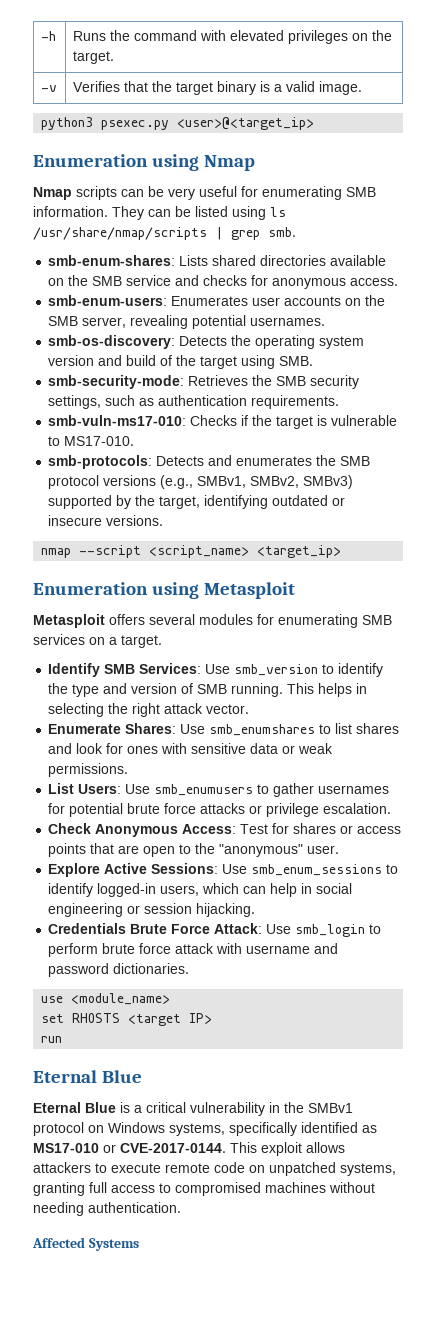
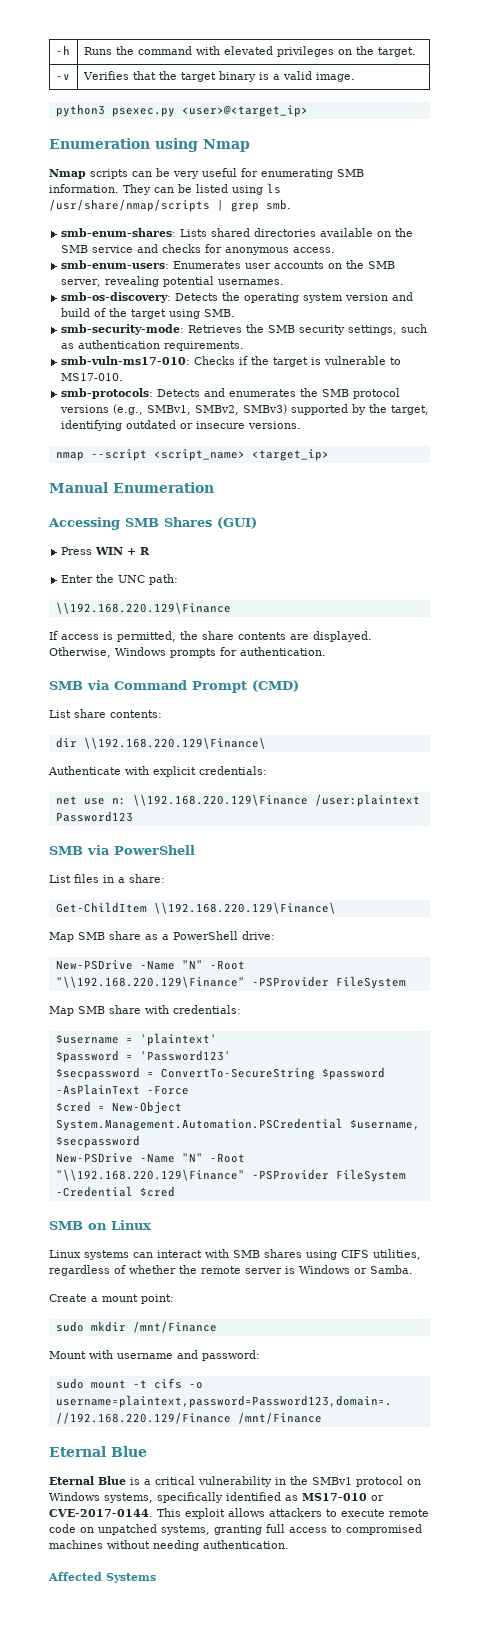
- Enumeration using Metasploit
- Metasploit offers several modules for enumerating SMB services on a target.
- Identify SMB Services: Use smb_version to identify the type and version of SMB running. This helps in selecting the right attack vector.
- Enumerate Shares: Use smb_enumshares to list shares and look for ones with sensitive data or weak permissions.
- List Users: Use smb_enumusers to gather usernames for potential brute force attacks or privilege escalation.
- Check Anonymous Access: Test for shares or access points that are open to the "anonymous" user.
- Explore Active Sessions: Use smb_enum_sessions to identify logged-in users, which can help in social engineering or session hijacking.
- Credentials Brute Force Attack: Use smb_login to perform brute force attack with username and password dictionaries.
- use <module_name>
- set RHOSTS <target IP>
- run
+ Manual Enumeration
+ Accessing SMB Shares (GUI)
+ Press WIN + R
+ Enter the UNC path:
+ \\192.168.220.129\Finance
+ If access is permitted, the share contents are displayed. Otherwise, Windows prompts for authentication.
+ SMB via Command Prompt (CMD)
+ List share contents:
+ dir \\192.168.220.129\Finance\
+ Authenticate with explicit credentials:
+ net use n: \\192.168.220.129\Finance /user:plaintext Password123
+ SMB via PowerShell
+ List files in a share:
+ Get-ChildItem \\192.168.220.129\Finance\
+ Map SMB share as a PowerShell drive:
+ New-PSDrive -Name "N" -Root "\\192.168.220.129\Finance" -PSProvider FileSystem
+ Map SMB share with credentials:
+ $username = 'plaintext'
+ $password = 'Password123'
+ $secpassword = ConvertTo-SecureString $password -AsPlainText -Force
+ $cred = New-Object System.Management.Automation.PSCredential $username, $secpassword
+ New-PSDrive -Name "N" -Root "\\192.168.220.129\Finance" -PSProvider FileSystem -Credential $cred
+ SMB on Linux
+ Linux systems can interact with SMB shares using CIFS utilities, regardless of whether the remote server is Windows or Samba.
+ Create a mount point:
+ sudo mkdir /mnt/Finance
+ Mount with username and password:
+ sudo mount -t cifs -o username=plaintext,password=Password123,domain=. //192.168.220.129/Finance /mnt/Finance

